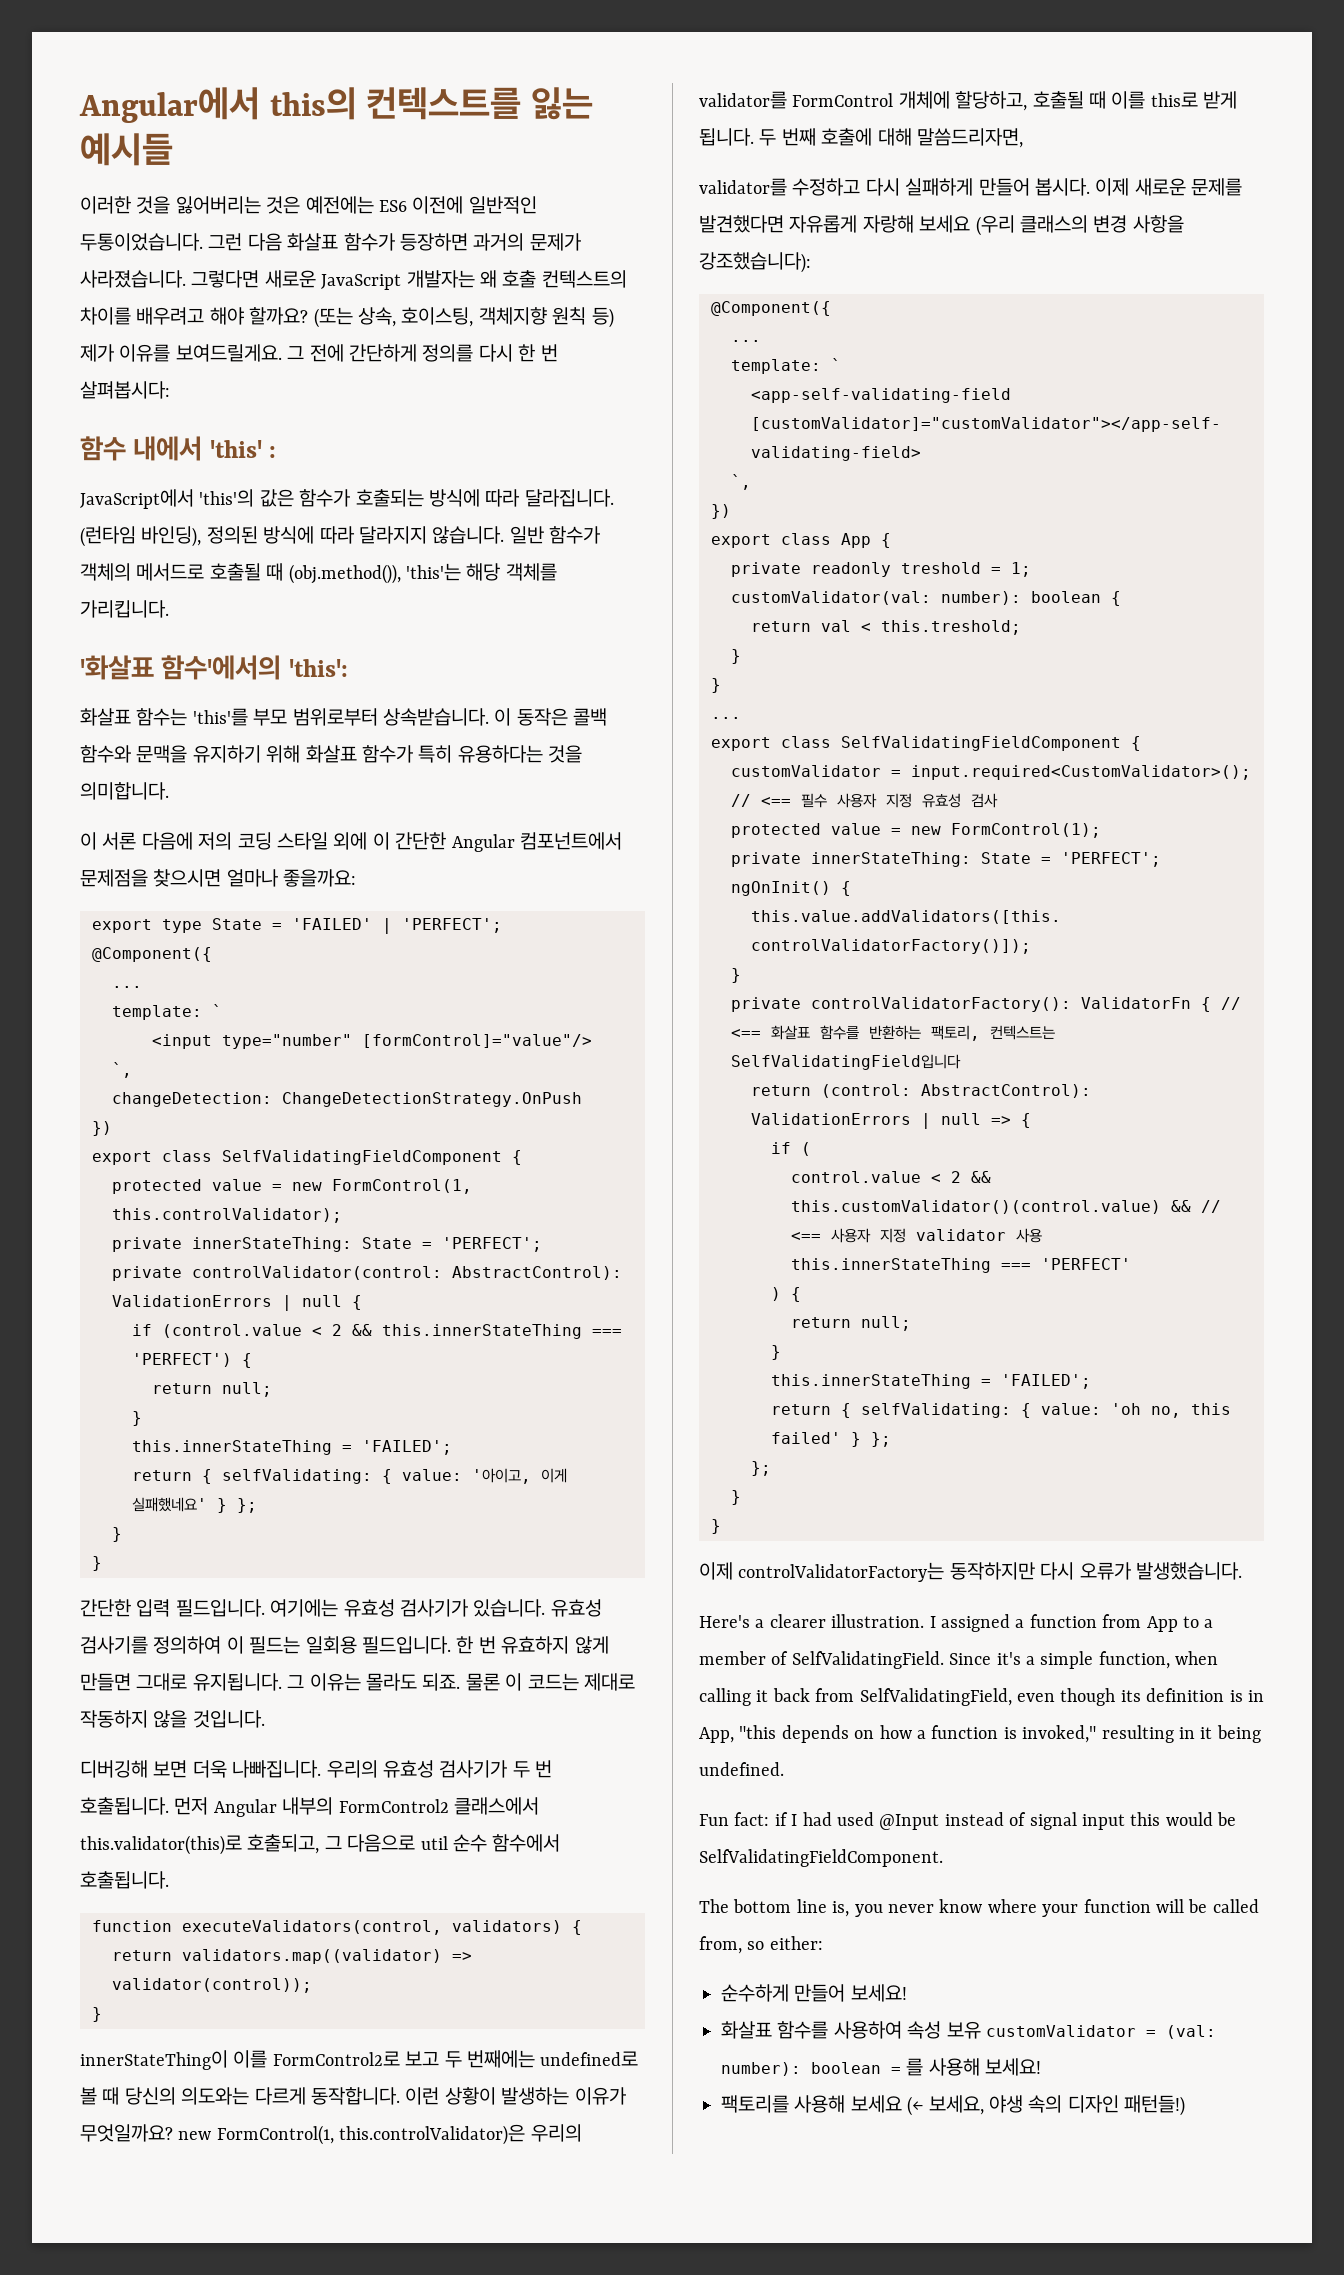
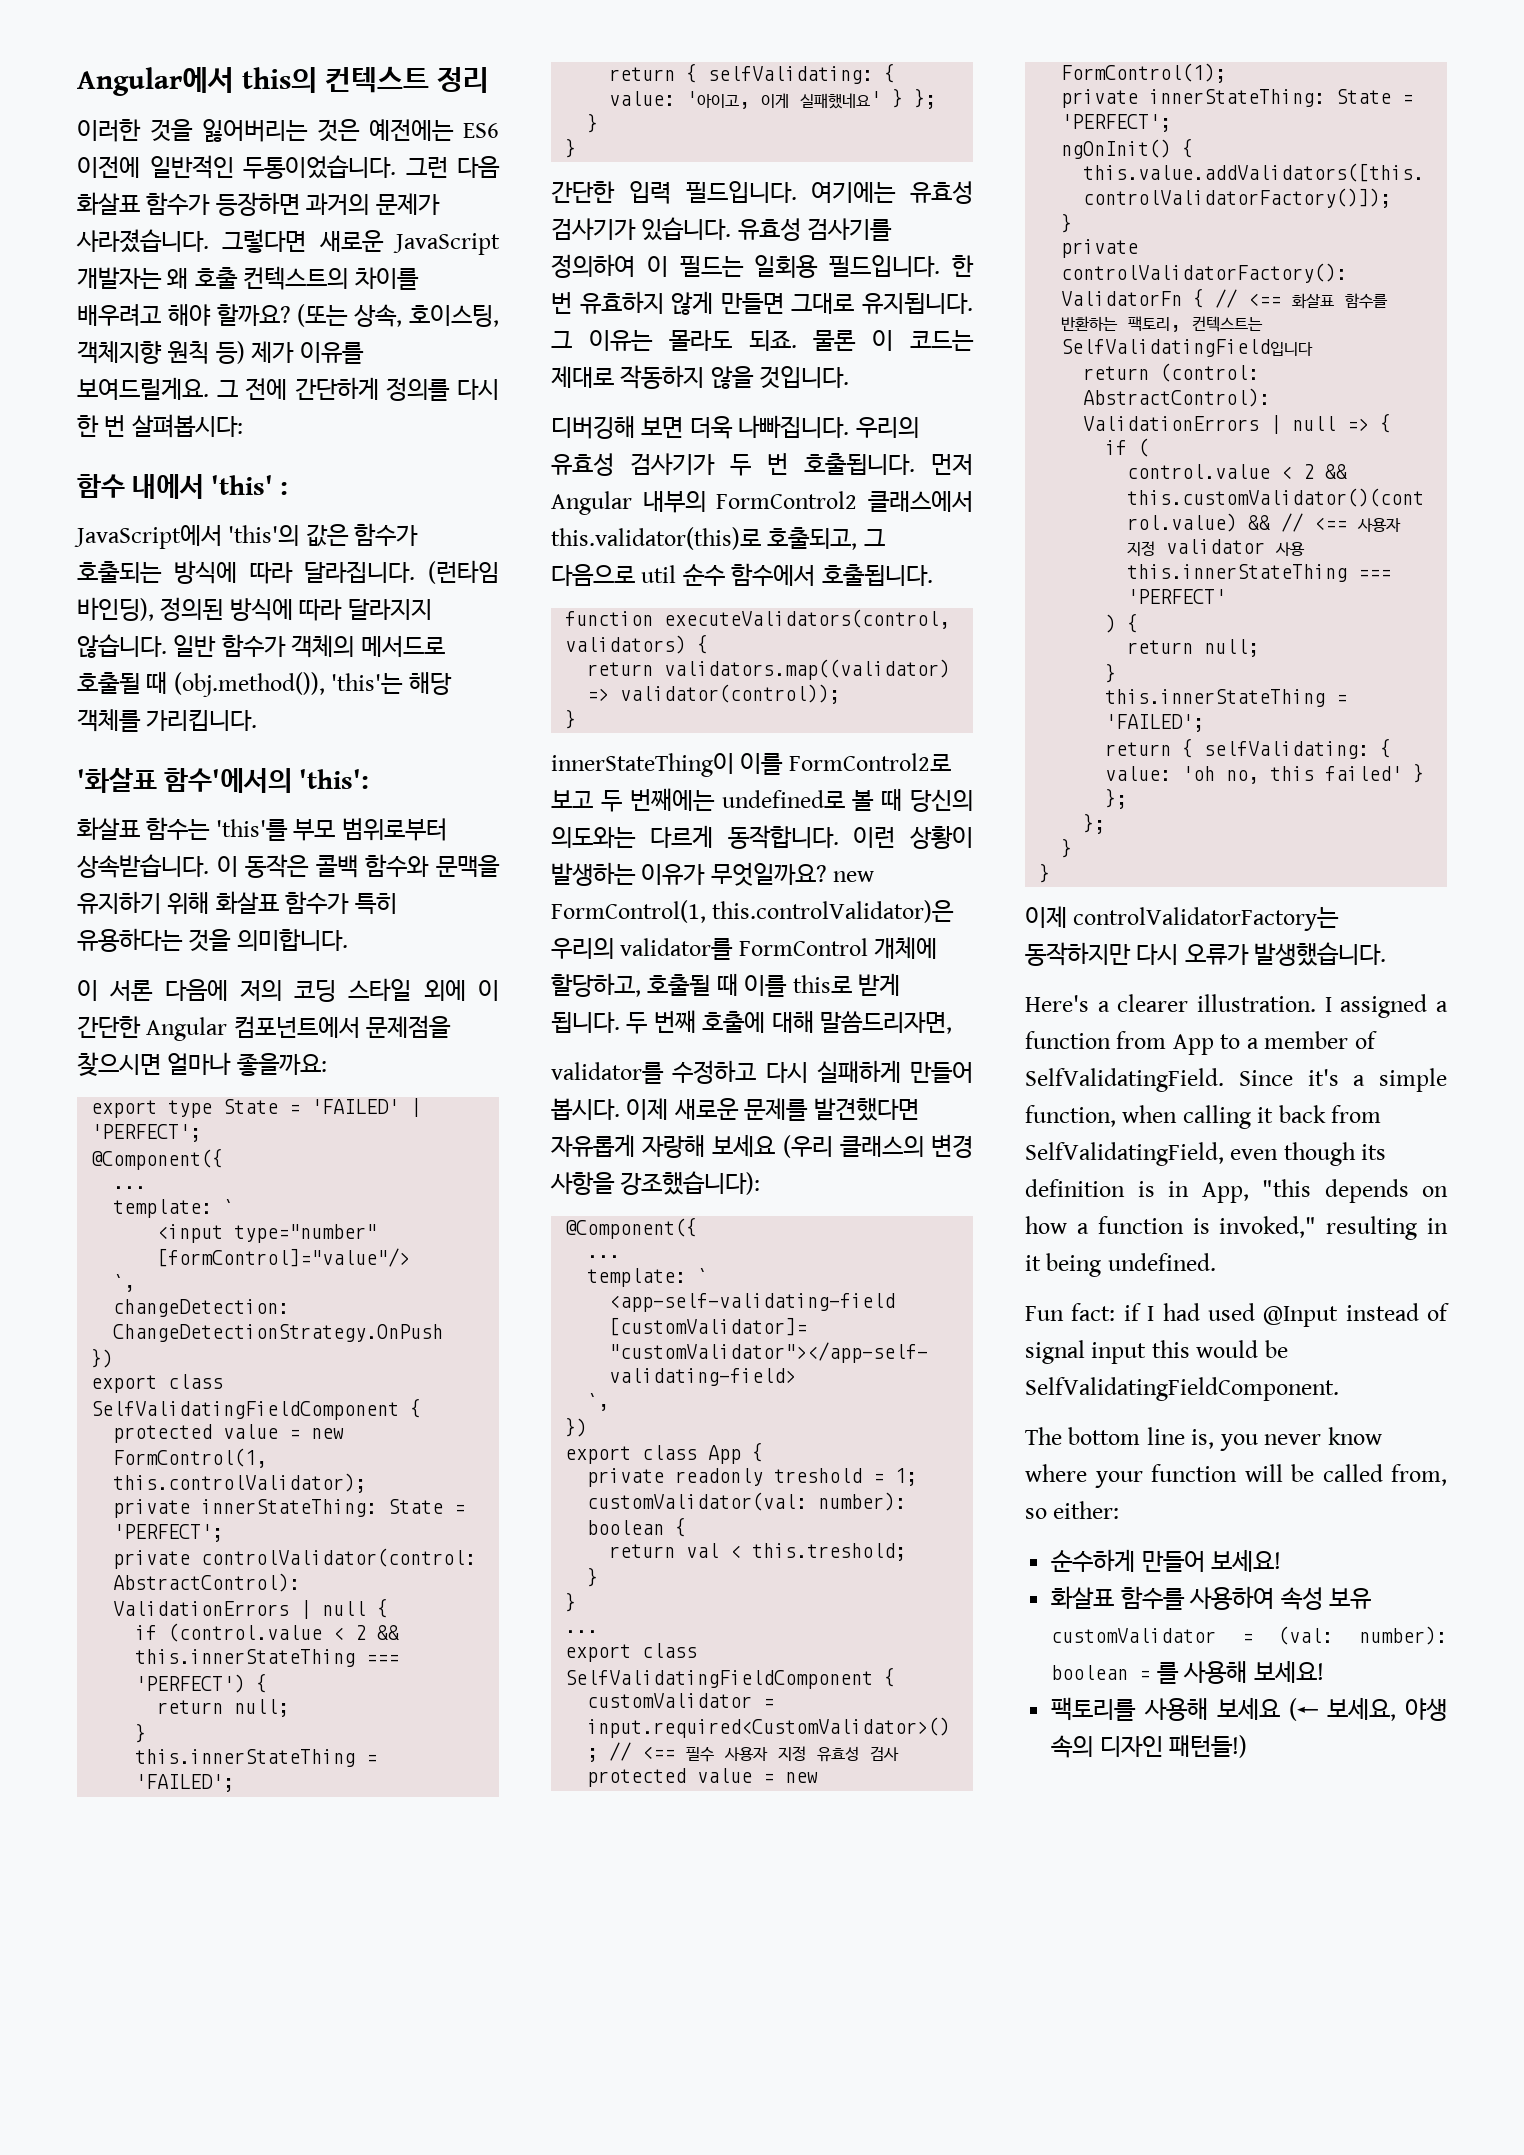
- Angular에서 this의 컨텍스트를 잃는 예시들
+ Angular에서 this의 컨텍스트 정리

